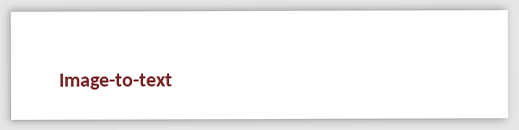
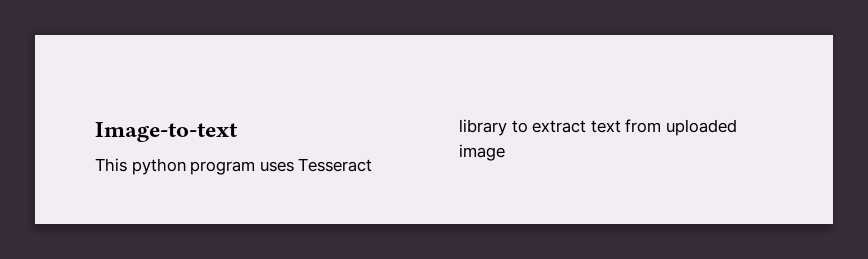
+ This python program uses Tesseract library to extract text from uploaded image

